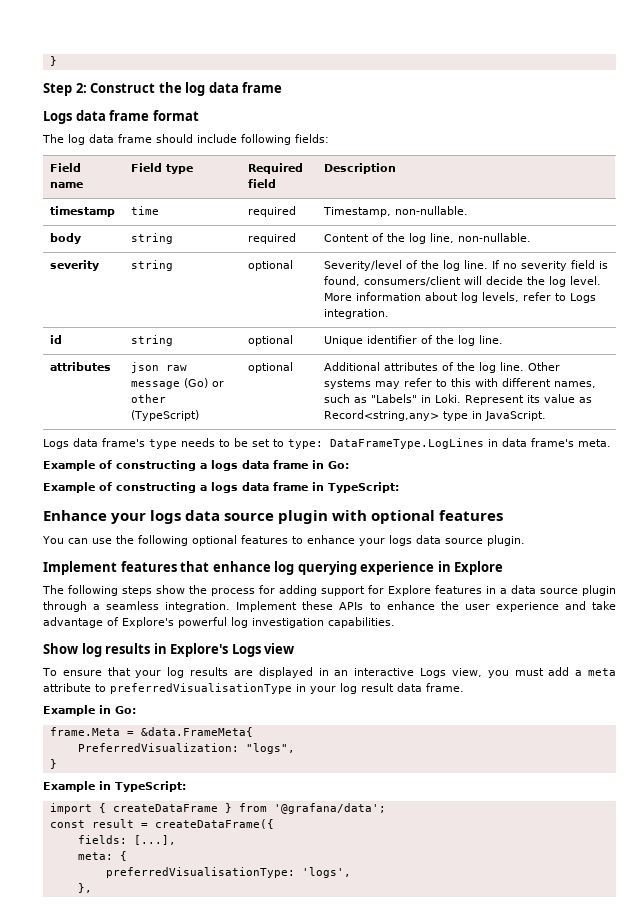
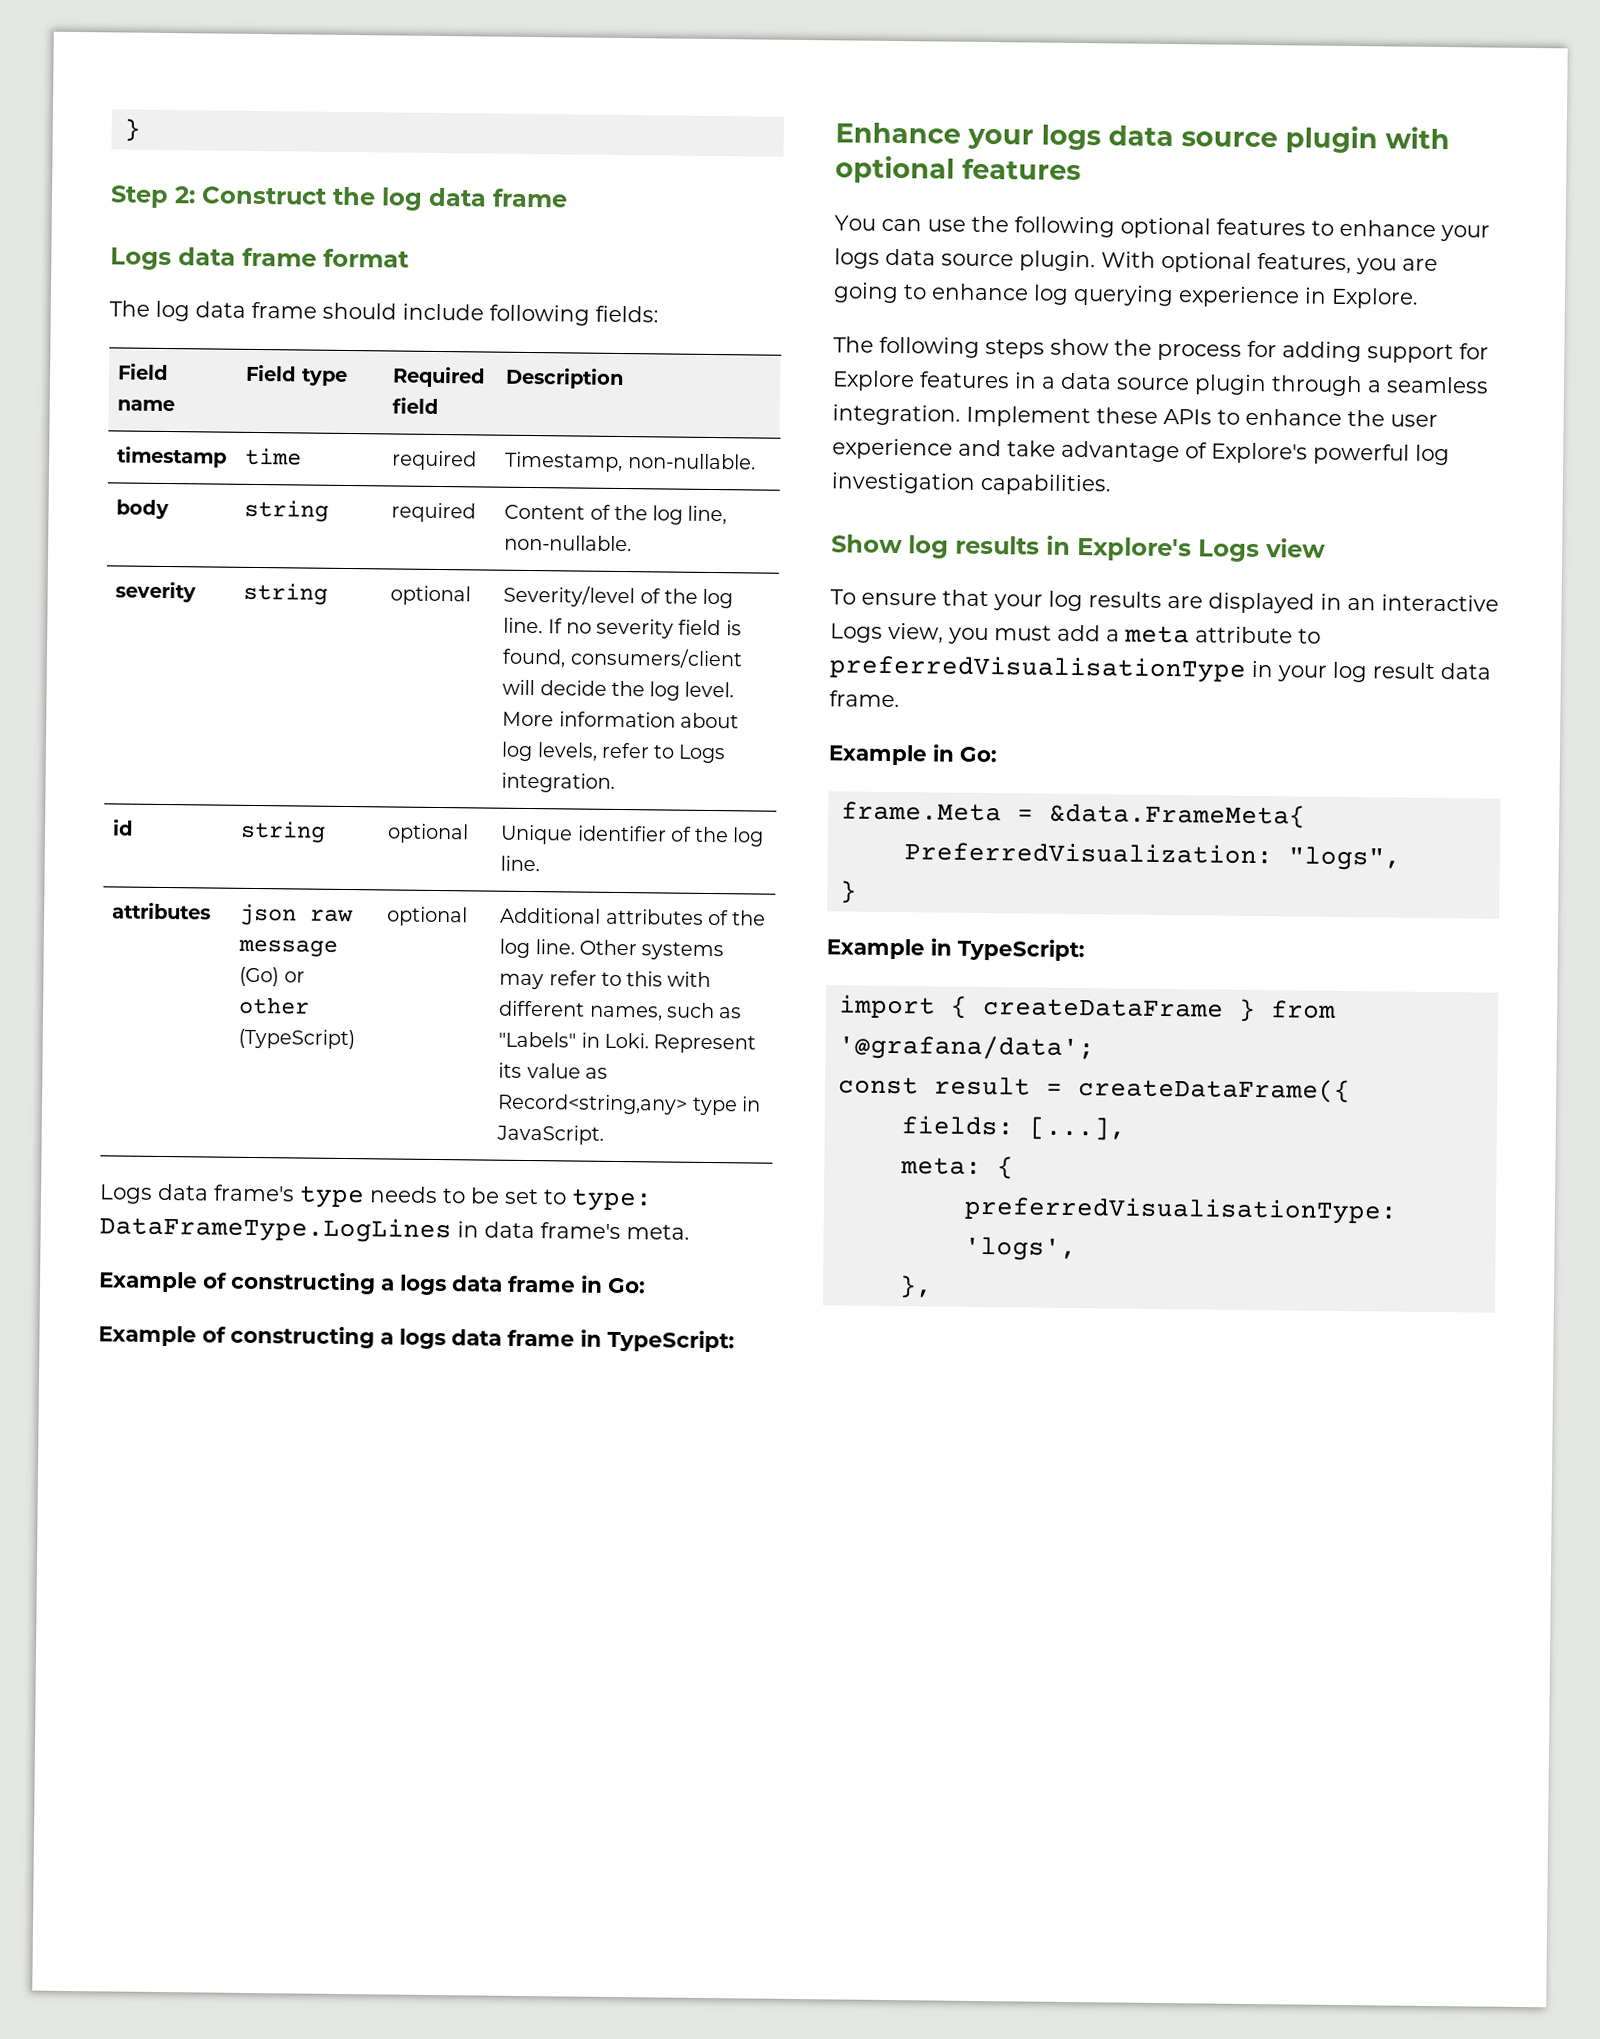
- You can use the following optional features to enhance your logs data source plugin.
- Implement features that enhance log querying experience in Explore
+ You can use the following optional features to enhance your logs data source plugin. With optional features, you are going to enhance log querying experience in Explore.

